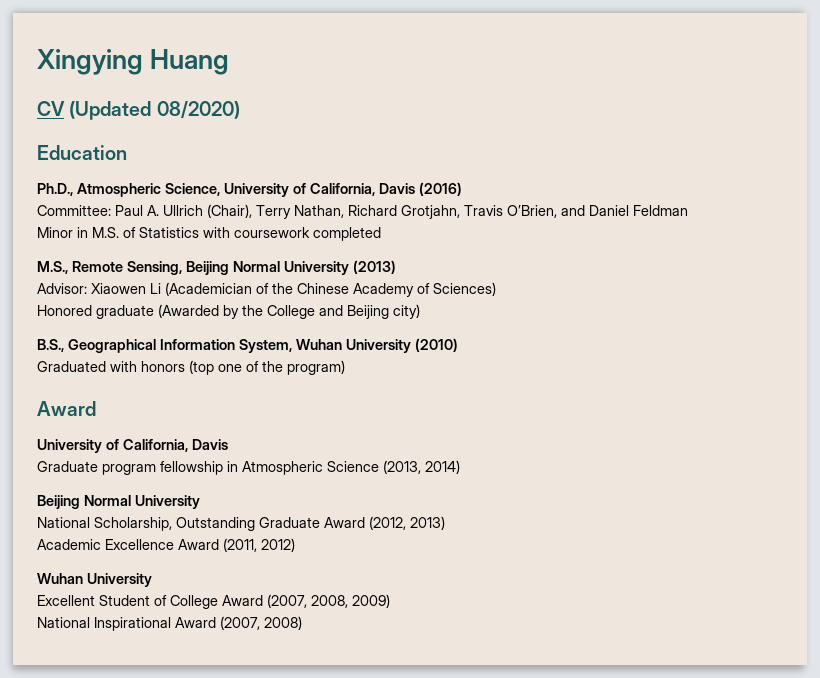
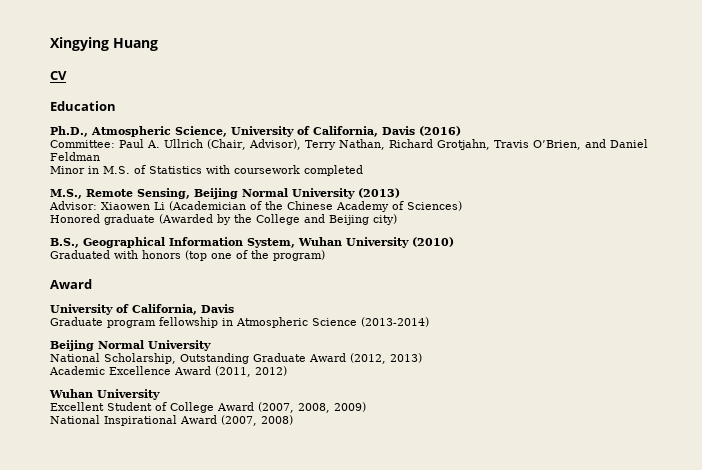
- CV (Updated 08/2020)
+ CV
- Committee: Paul A. Ullrich (Chair), Terry Nathan, Richard Grotjahn, Travis O’Brien, and Daniel Feldman
+ Committee: Paul A. Ullrich (Chair, Advisor), Terry Nathan, Richard Grotjahn, Travis O’Brien, and Daniel Feldman
- Graduate program fellowship in Atmospheric Science (2013, 2014)
+ Graduate program fellowship in Atmospheric Science (2013-2014)

